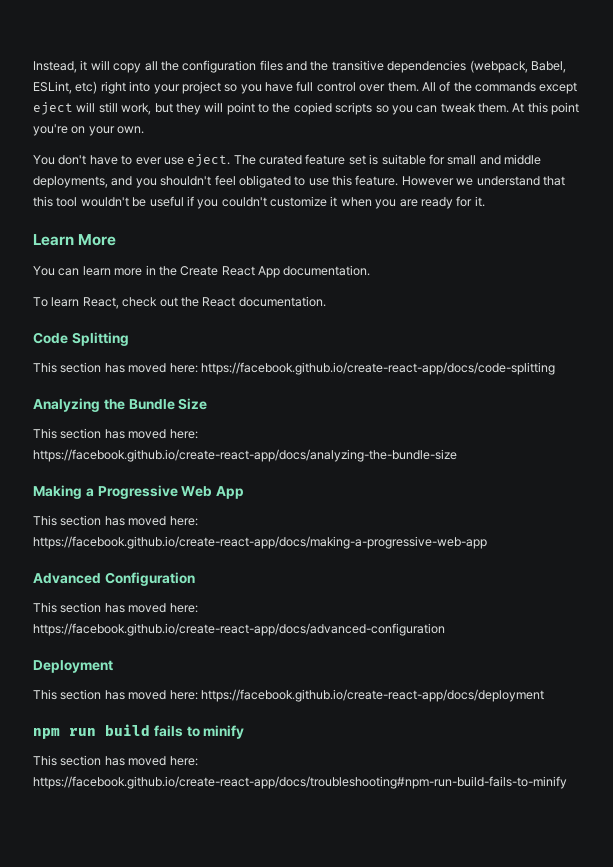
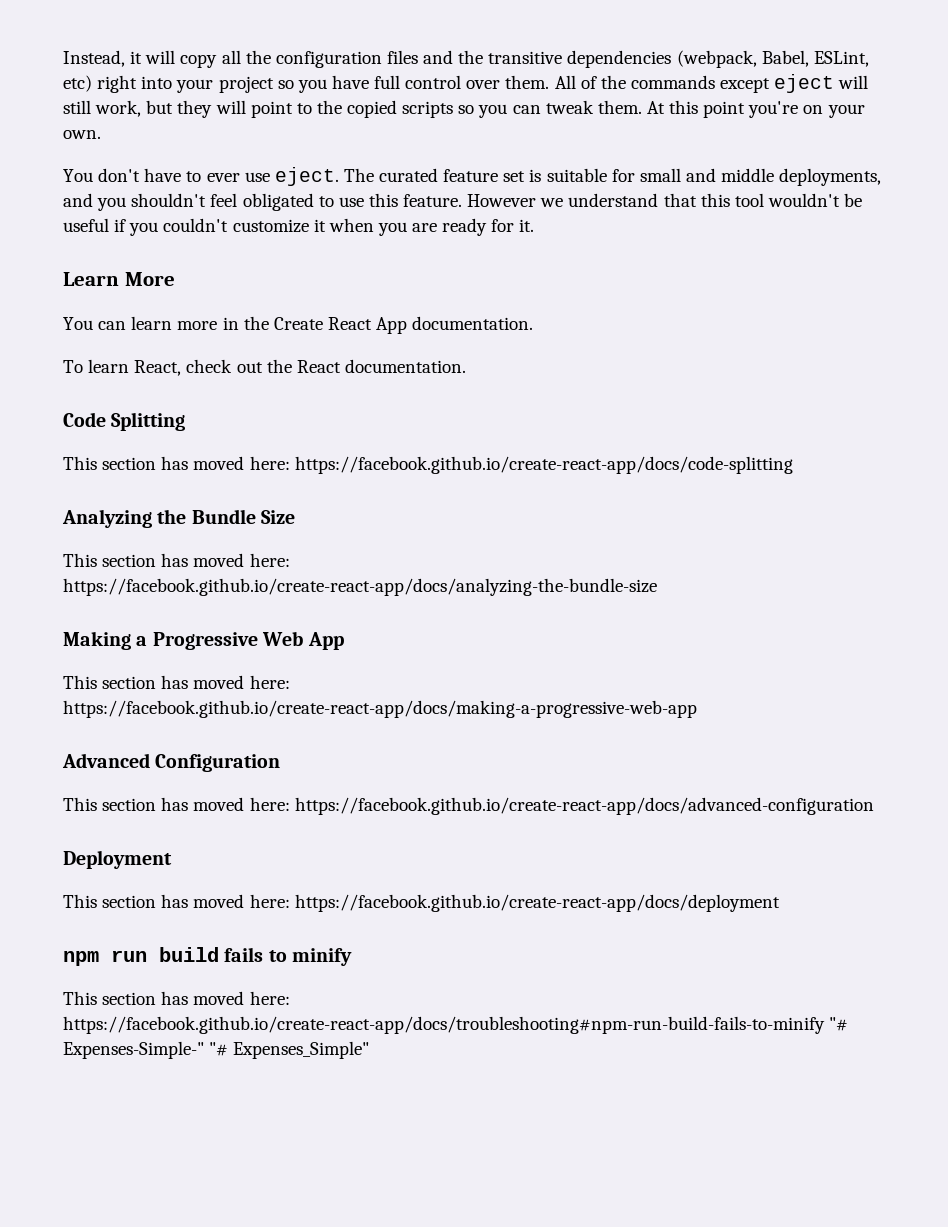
- This section has moved here: https://facebook.github.io/create-react-app/docs/troubleshooting#npm-run-build-fails-to-minify
+ This section has moved here: https://facebook.github.io/create-react-app/docs/troubleshooting#npm-run-build-fails-to-minify "# Expenses-Simple-" "# Expenses_Simple"

